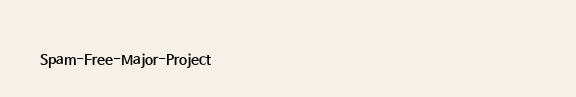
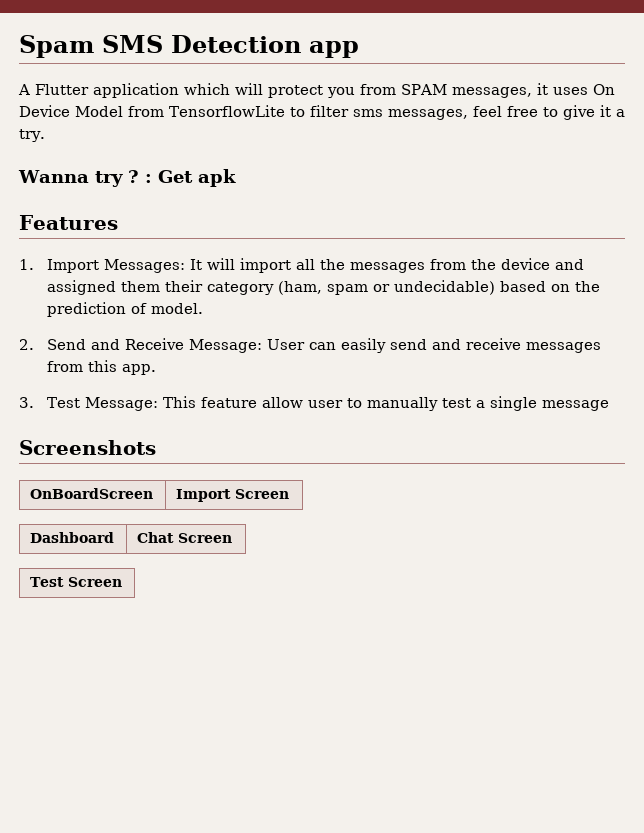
- Spam-Free-Major-Project
+ Spam SMS Detection app
+ A Flutter application which will protect you from SPAM messages, it uses On Device Model from TensorflowLite to filter sms messages, feel free to give it a try.
+ Wanna try ? : Get apk
+ Features
+ 1. Import Messages: It will import all the messages from the device and assigned them their category (ham, spam or undecidable) based on the prediction of model.
+ 2. Send and Receive Message: User can easily send and receive messages from this app.
+ 3. Test Message: This feature allow user to manually test a single message
+ Screenshots
+ OnBoardScreen | Import Screen
+ Dashboard | Chat Screen
+ Test Screen

